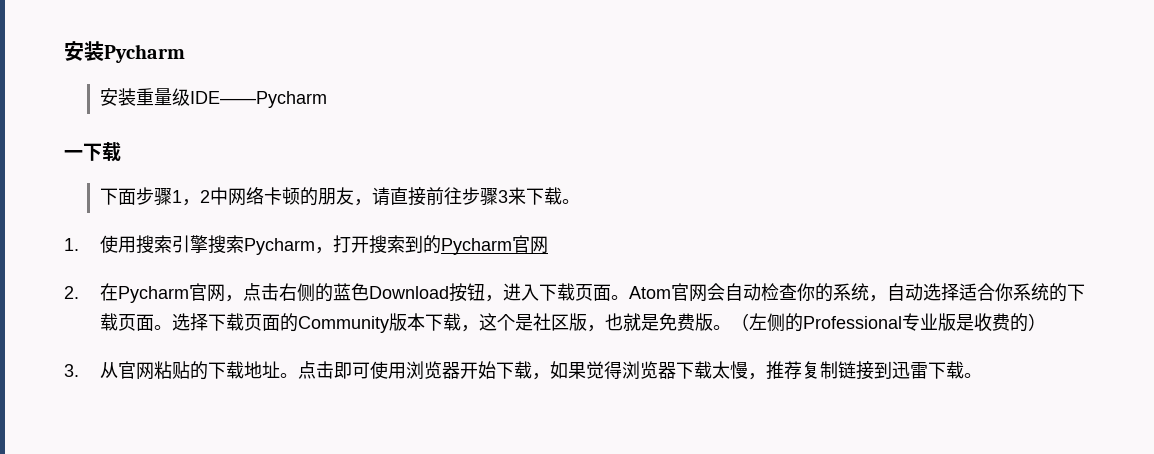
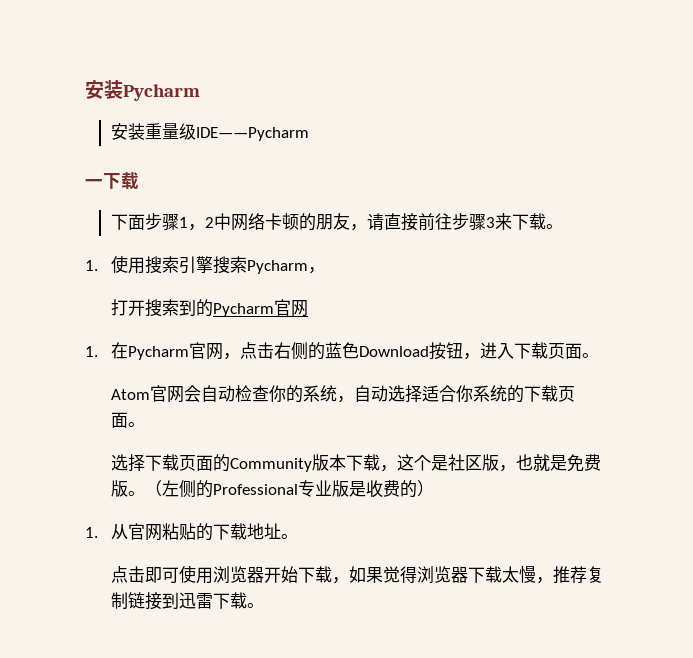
- 1.使用搜索引擎搜索Pycharm，打开搜索到的Pycharm官网
+ 1.使用搜索引擎搜索Pycharm，
+ 打开搜索到的Pycharm官网
- 2.在Pycharm官网，点击右侧的蓝色Download按钮，进入下载页面。Atom官网会自动检查你的系统，自动选择适合你系统的下载页面。选择下载页面的Community版本下载，这个是社区版，也就是免费版。
+ 1.在Pycharm官网，点击右侧的蓝色Download按钮，进入下载页面。
+ Atom官网会自动检查你的系统，自动选择适合你系统的下载页面。
+ 选择下载页面的Community版本下载，这个是社区版，也就是免费版。
- 3.从官网粘贴的下载地址。点击即可使用浏览器开始下载，如果觉得浏览器下载太慢，推荐复制链接到迅雷下载。
+ 1.从官网粘贴的下载地址。
+ 点击即可使用浏览器开始下载，如果觉得浏览器下载太慢，推荐复制链接到迅雷下载。

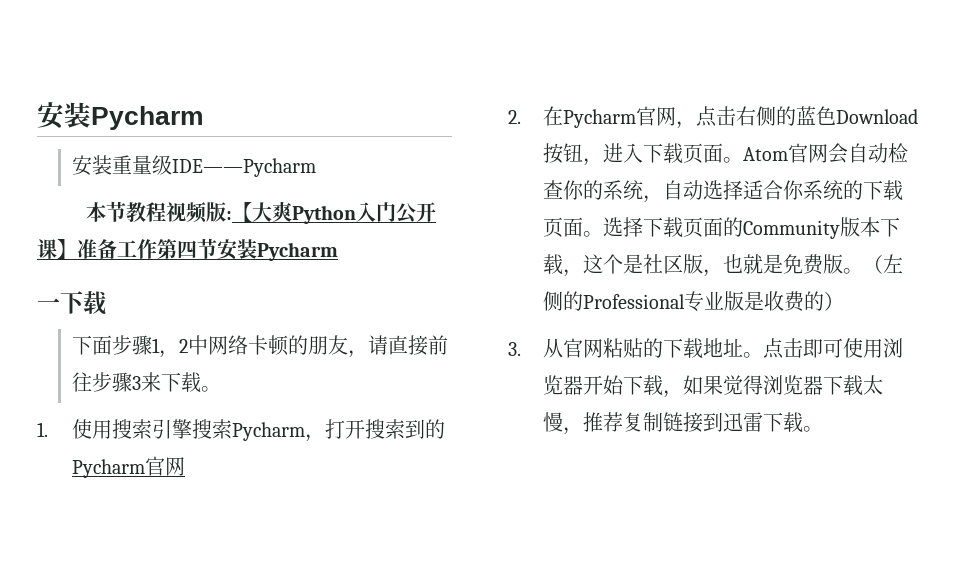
+ 本节教程视频版:【大爽Python入门公开课】准备工作第四节安装Pycharm
- 1.使用搜索引擎搜索Pycharm，
- 打开搜索到的Pycharm官网
+ 1.使用搜索引擎搜索Pycharm，打开搜索到的Pycharm官网
- 1.在Pycharm官网，点击右侧的蓝色Download按钮，进入下载页面。
- Atom官网会自动检查你的系统，自动选择适合你系统的下载页面。
- 选择下载页面的Community版本下载，这个是社区版，也就是免费版。
+ 2.在Pycharm官网，点击右侧的蓝色Download按钮，进入下载页面。Atom官网会自动检查你的系统，自动选择适合你系统的下载页面。选择下载页面的Community版本下载，这个是社区版，也就是免费版。
- 1.从官网粘贴的下载地址。
- 点击即可使用浏览器开始下载，如果觉得浏览器下载太慢，推荐复制链接到迅雷下载。
+ 3.从官网粘贴的下载地址。点击即可使用浏览器开始下载，如果觉得浏览器下载太慢，推荐复制链接到迅雷下载。

